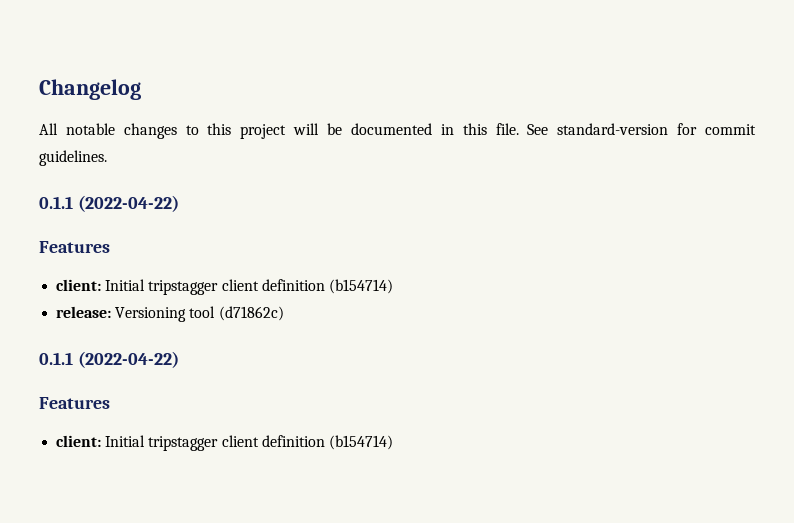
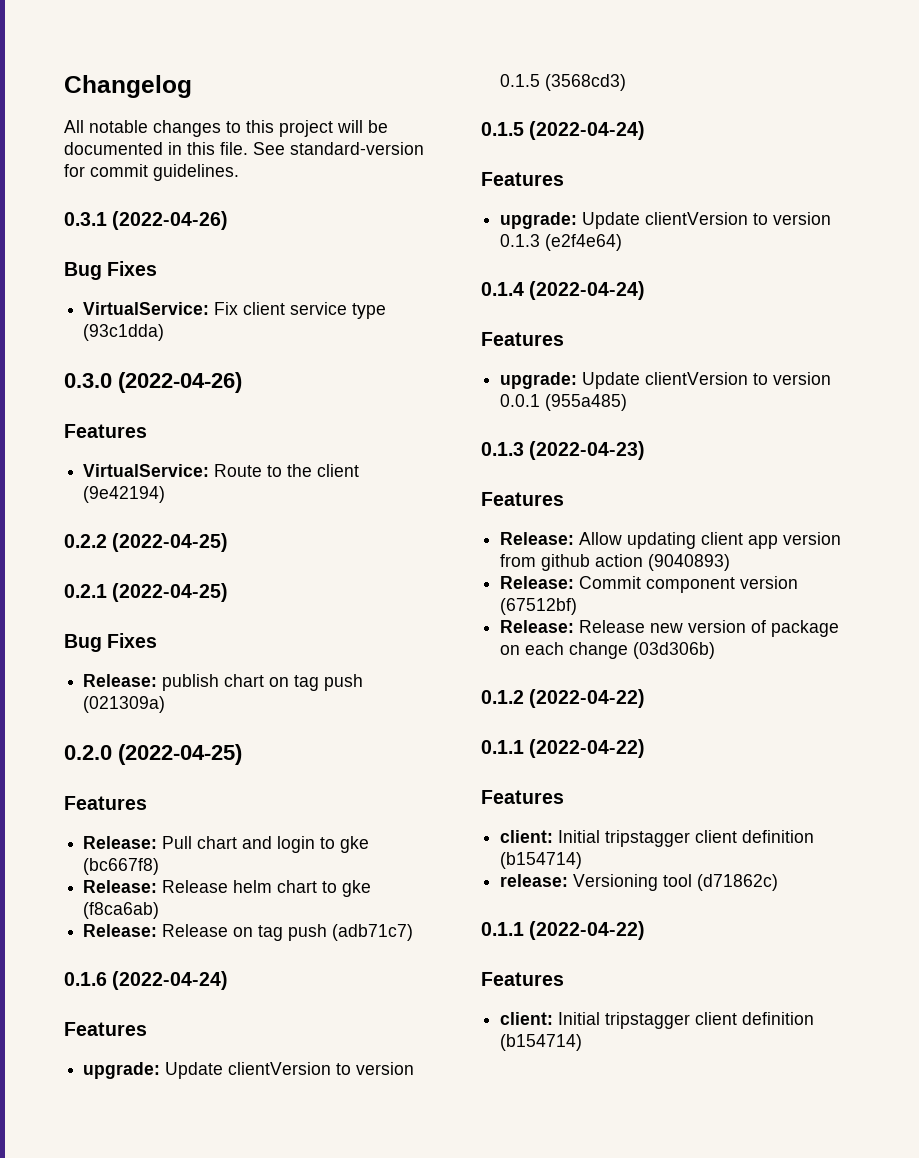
+ 0.3.1 (2022-04-26)
+ Bug Fixes
+ VirtualService: Fix client service type (93c1dda)
+ 0.3.0 (2022-04-26)
+ Features
+ VirtualService: Route to the client (9e42194)
+ 0.2.2 (2022-04-25)
+ 0.2.1 (2022-04-25)
+ Bug Fixes
+ Release: publish chart on tag push (021309a)
+ 0.2.0 (2022-04-25)
+ Features
+ Release: Pull chart and login to gke (bc667f8)
+ Release: Release helm chart to gke (f8ca6ab)
+ Release: Release on tag push (adb71c7)
+ 0.1.6 (2022-04-24)
+ Features
+ upgrade: Update clientVersion to version 0.1.5 (3568cd3)
+ 0.1.5 (2022-04-24)
+ Features
+ upgrade: Update clientVersion to version 0.1.3 (e2f4e64)
+ 0.1.4 (2022-04-24)
+ Features
+ upgrade: Update clientVersion to version 0.0.1 (955a485)
+ 0.1.3 (2022-04-23)
+ Features
+ Release: Allow updating client app version from github action (9040893)
+ Release: Commit component version (67512bf)
+ Release: Release new version of package on each change (03d306b)
+ 0.1.2 (2022-04-22)

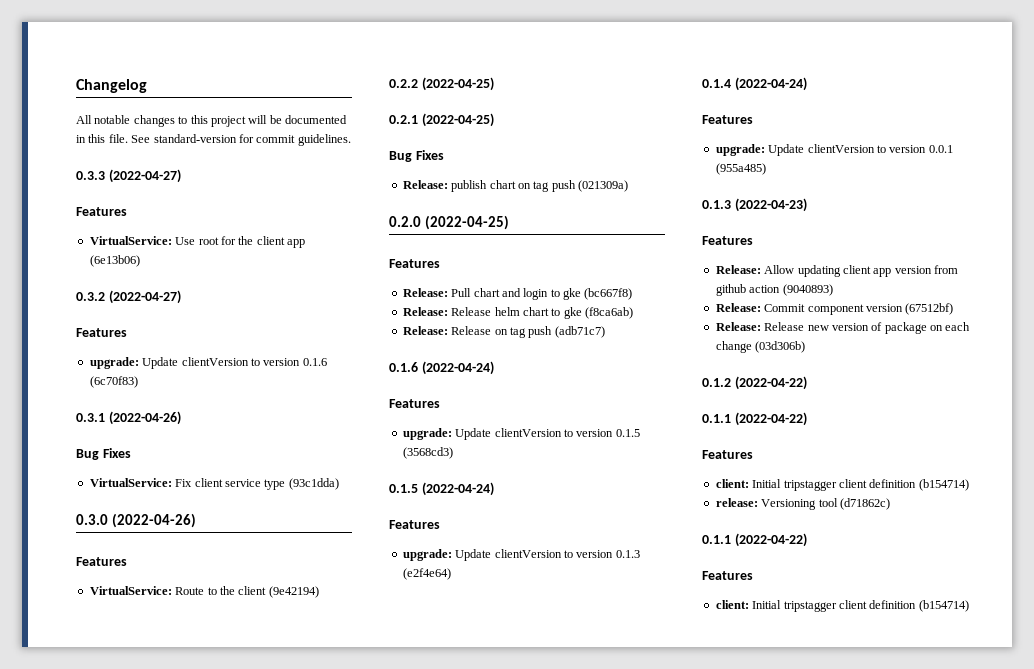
+ 0.3.3 (2022-04-27)
+ Features
+ VirtualService: Use root for the client app (6e13b06)
+ 0.3.2 (2022-04-27)
+ Features
+ upgrade: Update clientVersion to version 0.1.6 (6c70f83)

